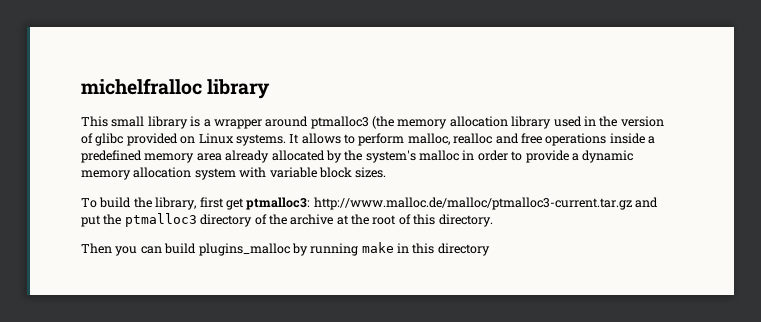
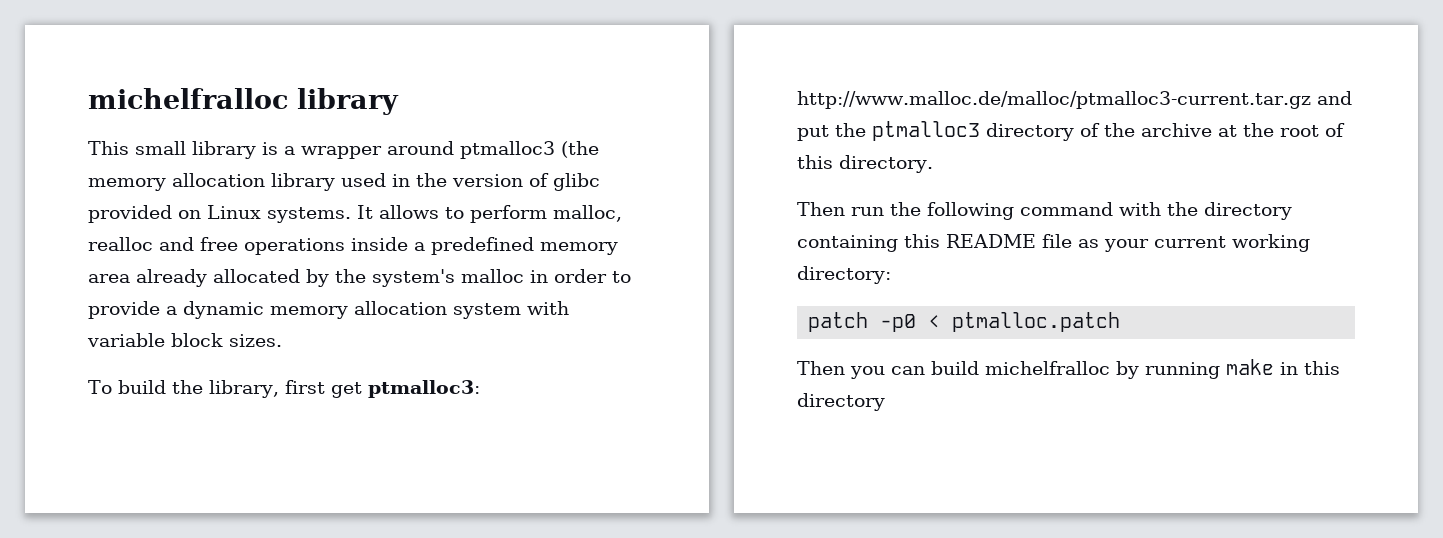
+ Then run the following command with the directory containing this README file as your current working directory:
+ patch -p0 < ptmalloc.patch
- Then you can build plugins_malloc by running make in this directory
+ Then you can build michelfralloc by running make in this directory

